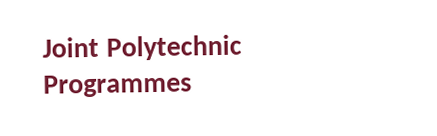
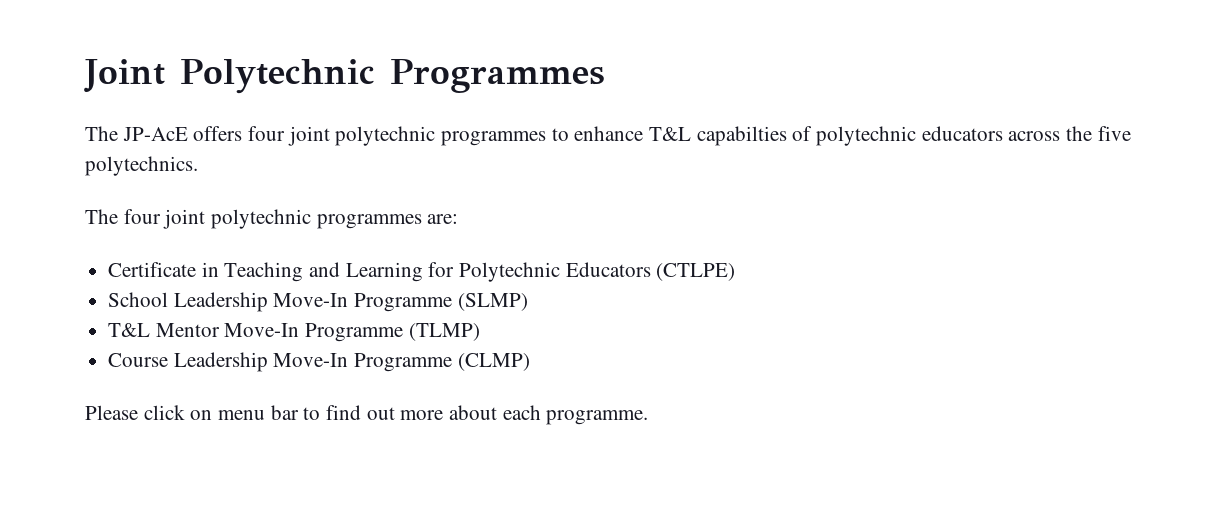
+ The JP-AcE offers four joint polytechnic programmes to enhance T&L capabilties of polytechnic educators across the five polytechnics.
+ The four joint polytechnic programmes are:
+ Certificate in Teaching and Learning for Polytechnic Educators (CTLPE)
+ School Leadership Move-In Programme (SLMP)
+ T&L Mentor Move-In Programme (TLMP)
+ Course Leadership Move-In Programme (CLMP)
+ Please click on menu bar to find out more about each programme.

